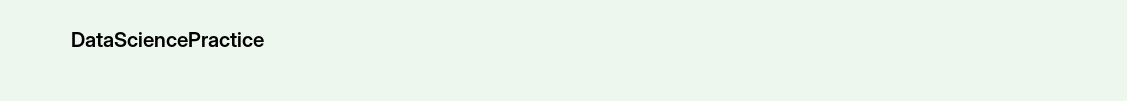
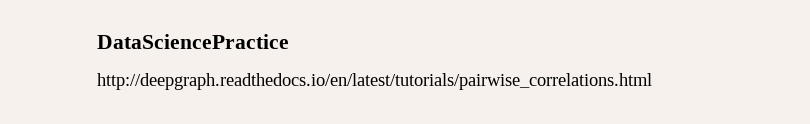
+ http://deepgraph.readthedocs.io/en/latest/tutorials/pairwise_correlations.html

